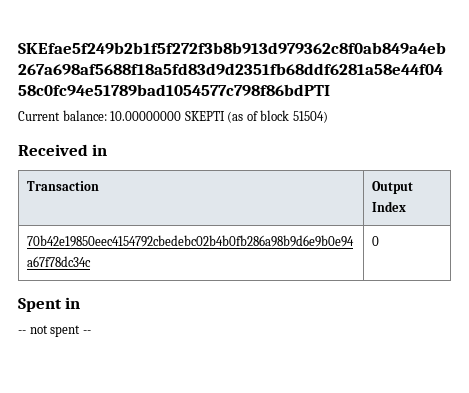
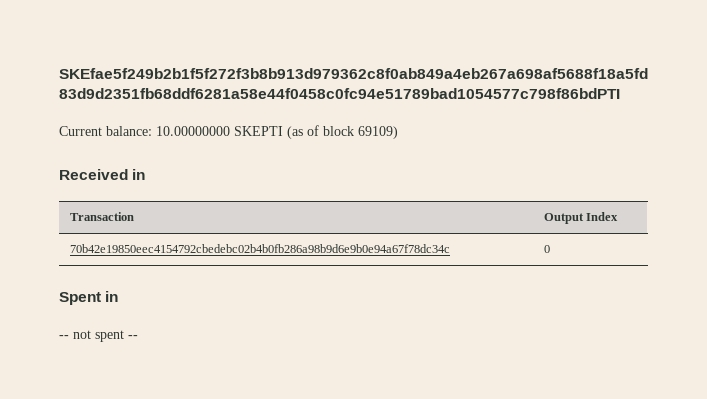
- Current balance: 10.00000000 SKEPTI (as of block 51504)
+ Current balance: 10.00000000 SKEPTI (as of block 69109)

